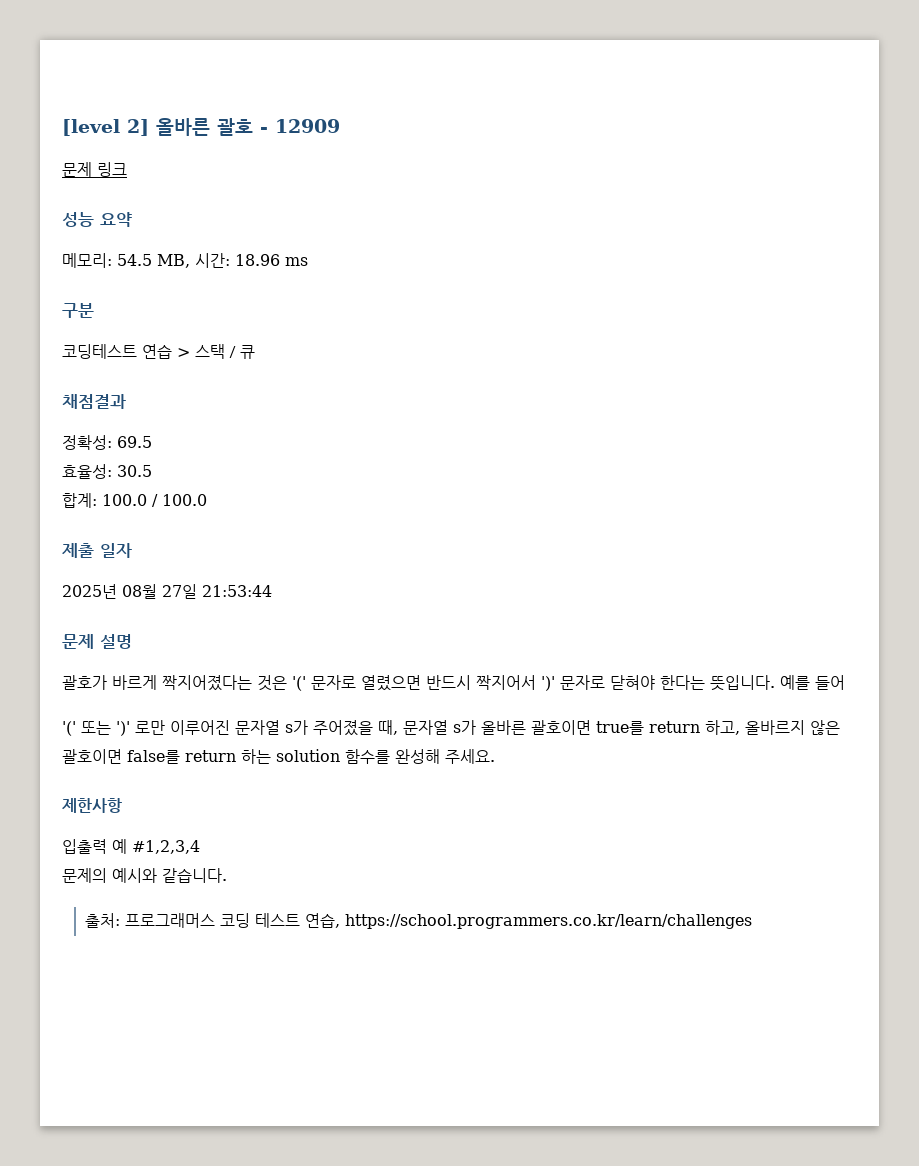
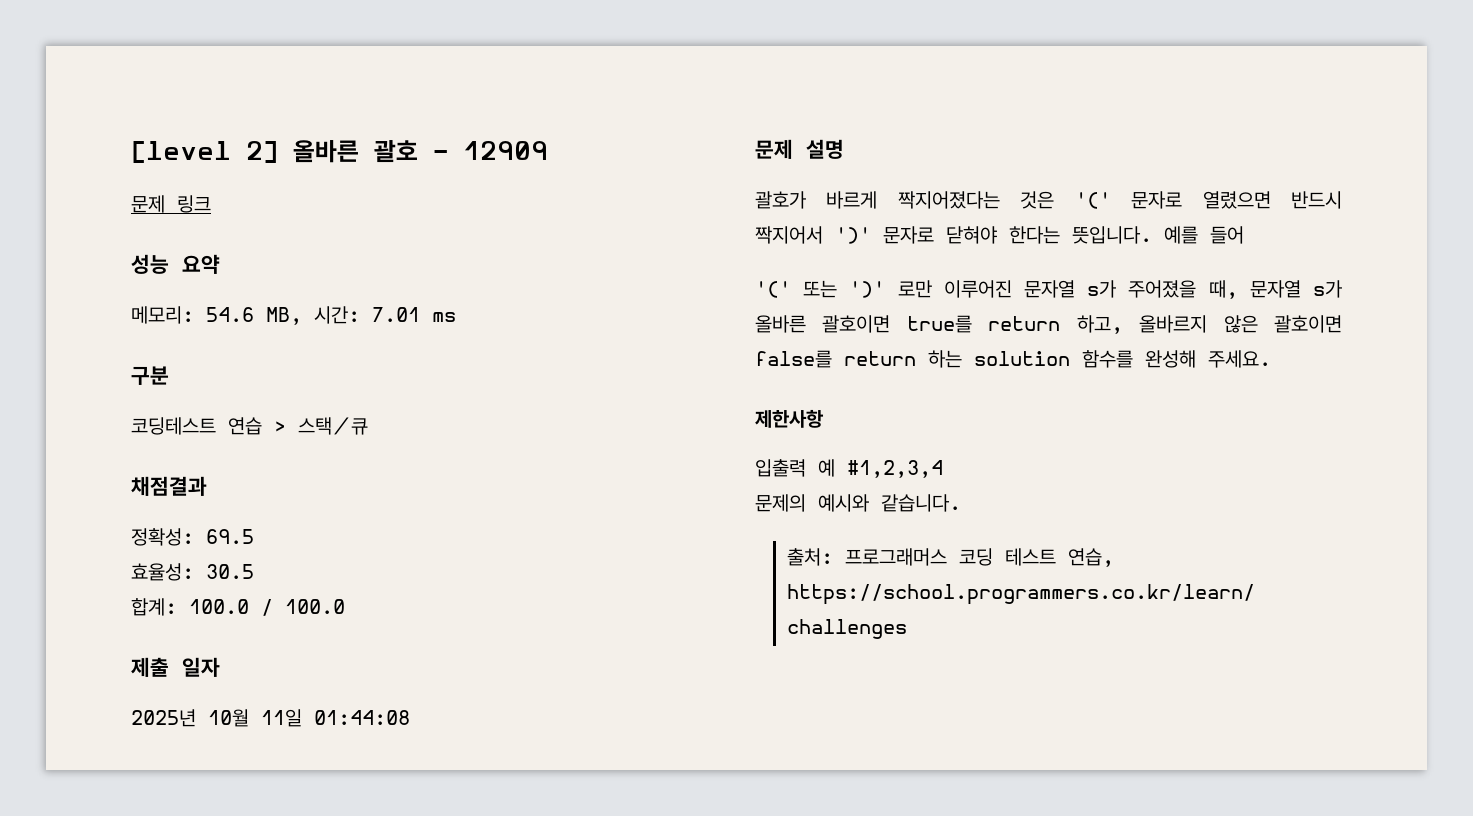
- 메모리: 54.5 MB, 시간: 18.96 ms
+ 메모리: 54.6 MB, 시간: 7.01 ms
- 2025년 08월 27일 21:53:44
+ 2025년 10월 11일 01:44:08

